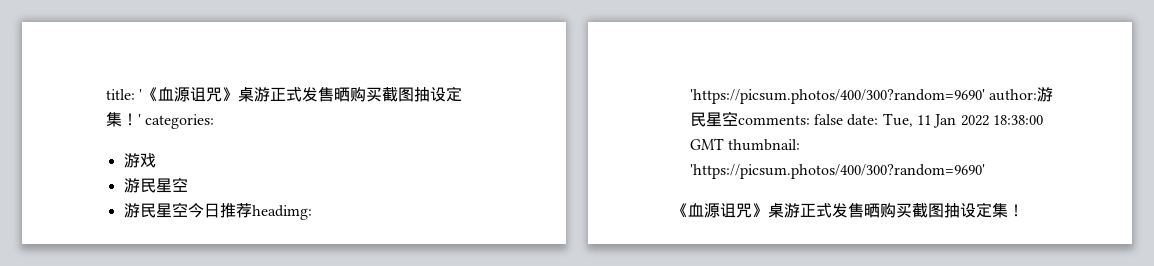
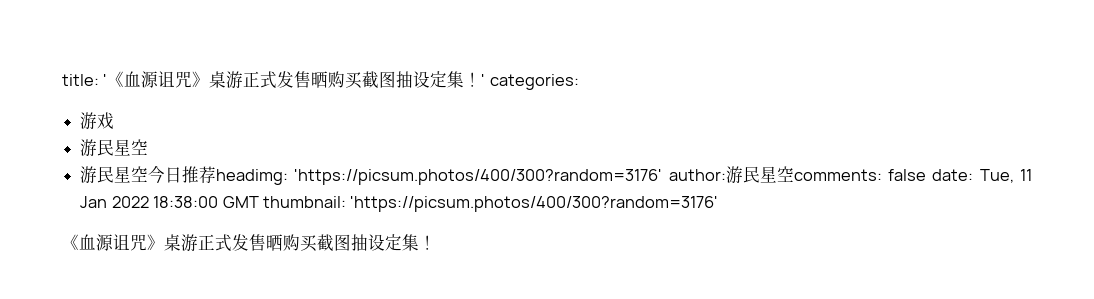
- 游民星空今日推荐headimg: 'https://picsum.photos/400/300?random=9690' author:游民星空comments: false date: Tue, 11 Jan 2022 18:38:00 GMT thumbnail: 'https://picsum.photos/400/300?random=9690'
+ 游民星空今日推荐headimg: 'https://picsum.photos/400/300?random=3176' author:游民星空comments: false date: Tue, 11 Jan 2022 18:38:00 GMT thumbnail: 'https://picsum.photos/400/300?random=3176'

